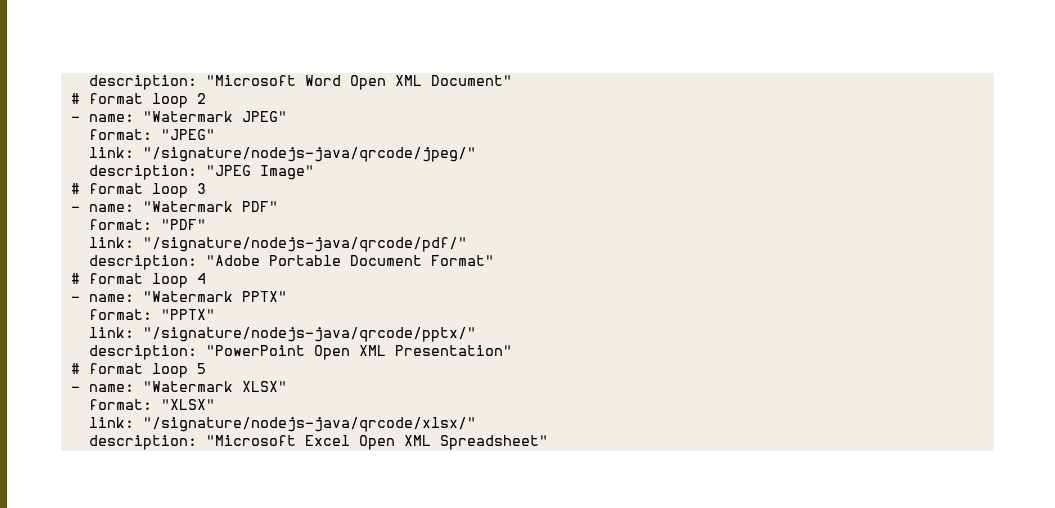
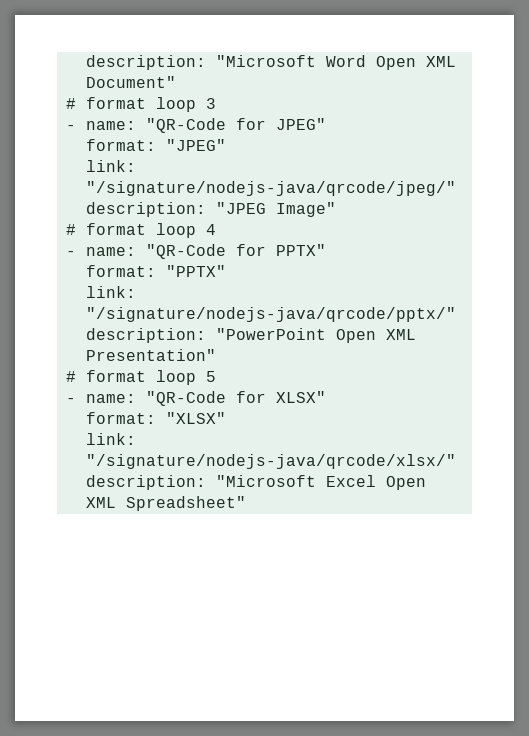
- # format loop 2
- - name: "Watermark JPEG"
+ # format loop 3
+ - name: "QR-Code for JPEG"
- # format loop 3
- - name: "Watermark PDF"
- format: "PDF"
- link: "/signature/nodejs-java/qrcode/pdf/"
- description: "Adobe Portable Document Format"
- - name: "Watermark PPTX"
+ - name: "QR-Code for PPTX"
- - name: "Watermark XLSX"
+ - name: "QR-Code for XLSX"

